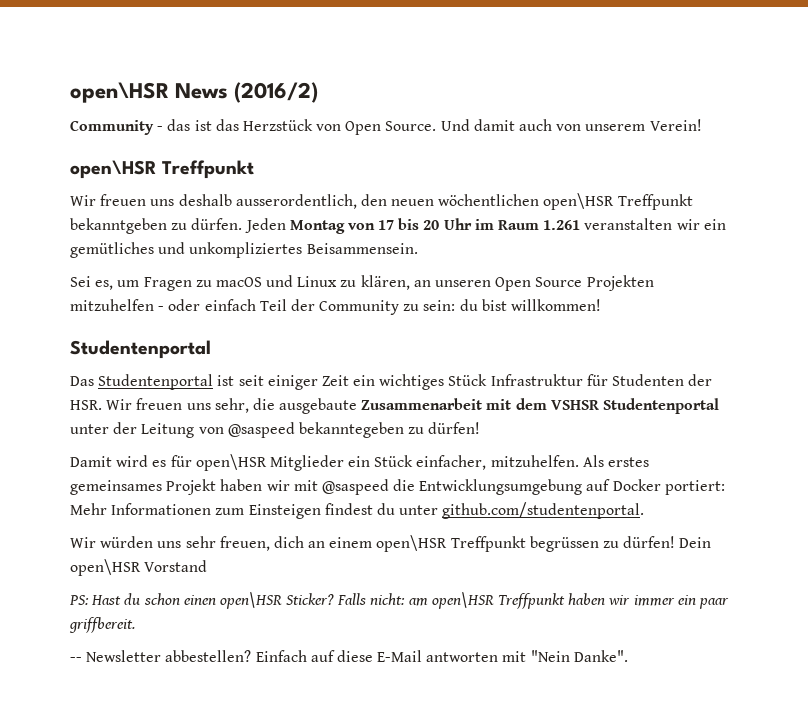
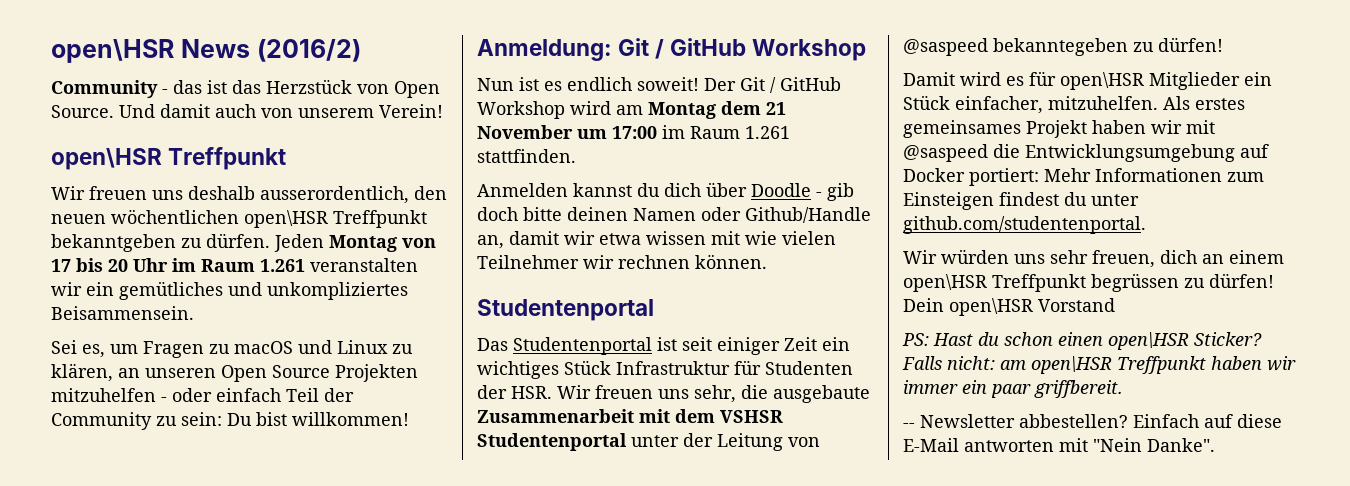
- Sei es, um Fragen zu macOS und Linux zu klären, an unseren Open Source Projekten mitzuhelfen - oder einfach Teil der Community zu sein: du bist willkommen!
+ Sei es, um Fragen zu macOS und Linux zu klären, an unseren Open Source Projekten mitzuhelfen - oder einfach Teil der Community zu sein: Du bist willkommen!
+ Anmeldung: Git / GitHub Workshop
+ Nun ist es endlich soweit! Der Git / GitHub Workshop wird am Montag dem 21 November um 17:00 im Raum 1.261 stattfinden.
+ Anmelden kannst du dich über Doodle - gib doch bitte deinen Namen oder Github/Handle an, damit wir etwa wissen mit wie vielen Teilnehmer wir rechnen können.

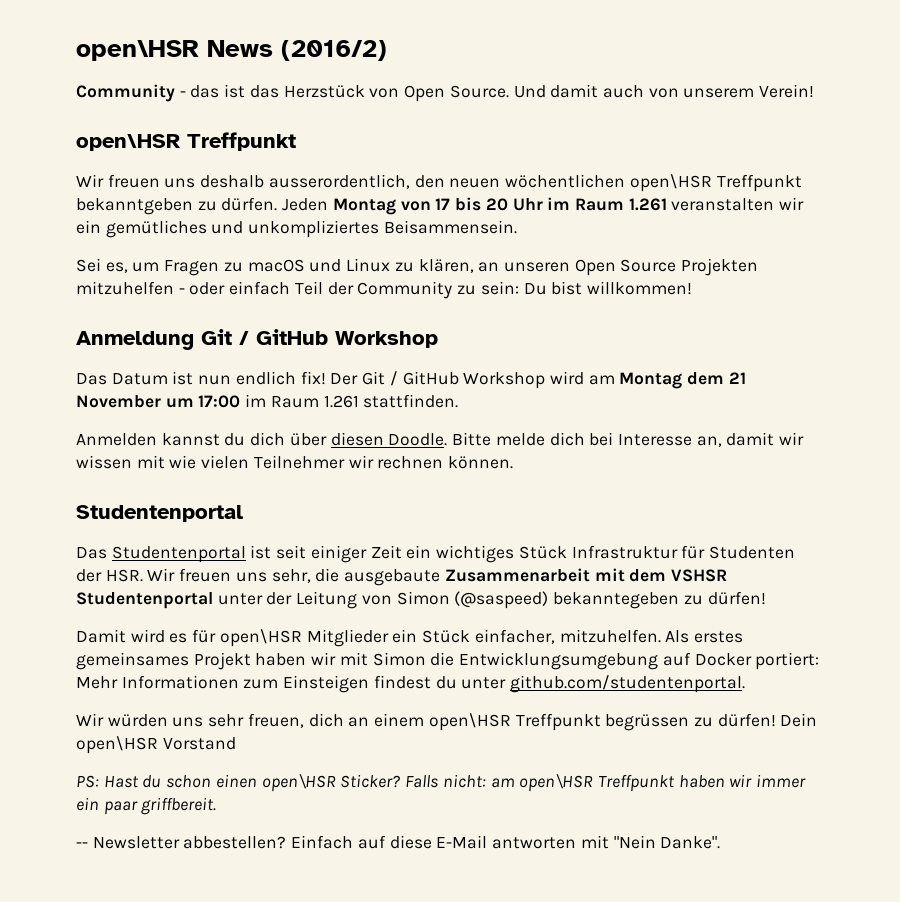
- Anmeldung: Git / GitHub Workshop
+ Anmeldung Git / GitHub Workshop
- Nun ist es endlich soweit!
+ Das Datum ist nun endlich fix!
- Anmelden kannst du dich über Doodle - gib doch bitte deinen Namen oder Github/Handle an, damit wir etwa wissen mit wie vielen Teilnehmer wir rechnen können.
+ Anmelden kannst du dich über diesen Doodle. Bitte melde dich bei Interesse an, damit wir wissen mit wie vielen Teilnehmer wir rechnen können.
- Das Studentenportal ist seit einiger Zeit ein wichtiges Stück Infrastruktur für Studenten der HSR. Wir freuen uns sehr, die ausgebaute Zusammenarbeit mit dem VSHSR Studentenportal unter der Leitung von @saspeed bekanntegeben zu dürfen!
+ Das Studentenportal ist seit einiger Zeit ein wichtiges Stück Infrastruktur für Studenten der HSR. Wir freuen uns sehr, die ausgebaute Zusammenarbeit mit dem VSHSR Studentenportal unter der Leitung von Simon (@saspeed) bekanntegeben zu dürfen!
- Als erstes gemeinsames Projekt haben wir mit @saspeed die Entwicklungsumgebung auf Docker portiert: Mehr Informationen zum Einsteigen findest du unter github.com/studentenportal.
+ Als erstes gemeinsames Projekt haben wir mit Simon die Entwicklungsumgebung auf Docker portiert: Mehr Informationen zum Einsteigen findest du unter github.com/studentenportal.

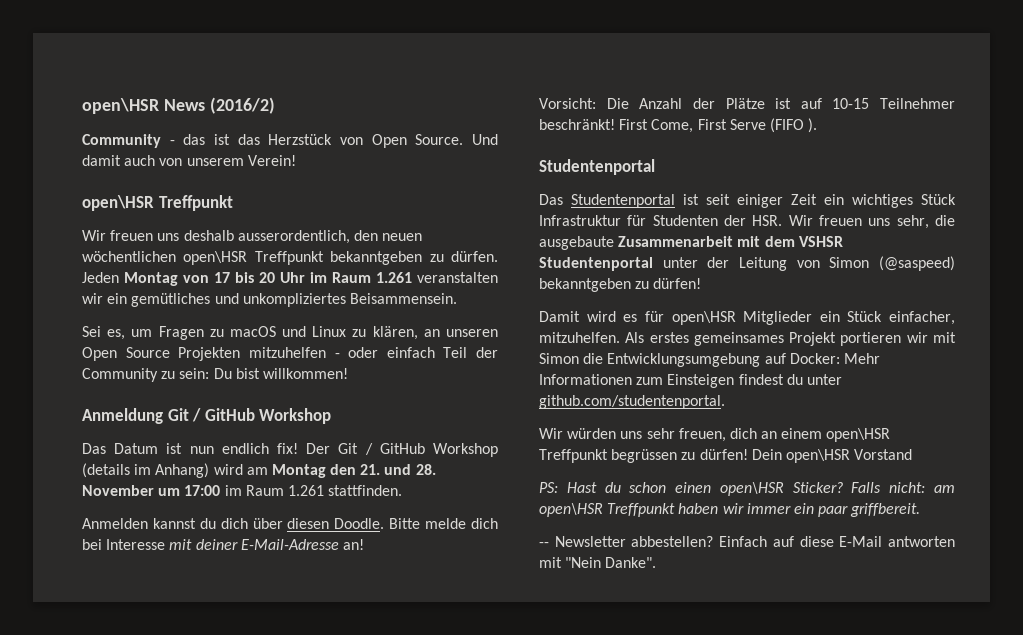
- Der Git / GitHub Workshop wird am Montag dem 21 November um 17:00 im Raum 1.261 stattfinden.
+ Der Git / GitHub Workshop (details im Anhang) wird am Montag den 21. und 28. November um 17:00 im Raum 1.261 stattfinden.
- Bitte melde dich bei Interesse an, damit wir wissen mit wie vielen Teilnehmer wir rechnen können.
+ Bitte melde dich bei Interesse mit deiner E-Mail-Adresse an!
+ Vorsicht: Die Anzahl der Plätze ist auf 10-15 Teilnehmer beschränkt! First Come, First Serve (FIFO ).
- Das Studentenportal ist seit einiger Zeit ein wichtiges Stück Infrastruktur für Studenten der HSR. Wir freuen uns sehr, die ausgebaute Zusammenarbeit mit dem VSHSR Studentenportal unter der Leitung von Simon (@saspeed) bekanntegeben zu dürfen!
+ Das Studentenportal ist seit einiger Zeit ein wichtiges Stück Infrastruktur für Studenten der HSR. Wir freuen uns sehr, die ausgebaute Zusammenarbeit mit dem VSHSR Studentenportal unter der Leitung von Simon (@saspeed) bekanntgeben zu dürfen!
- Als erstes gemeinsames Projekt haben wir mit Simon die Entwicklungsumgebung auf Docker portiert: Mehr Informationen zum Einsteigen findest du unter github.com/studentenportal.
+ Als erstes gemeinsames Projekt portieren wir mit Simon die Entwicklungsumgebung auf Docker: Mehr Informationen zum Einsteigen findest du unter github.com/studentenportal.

